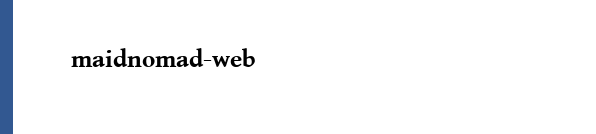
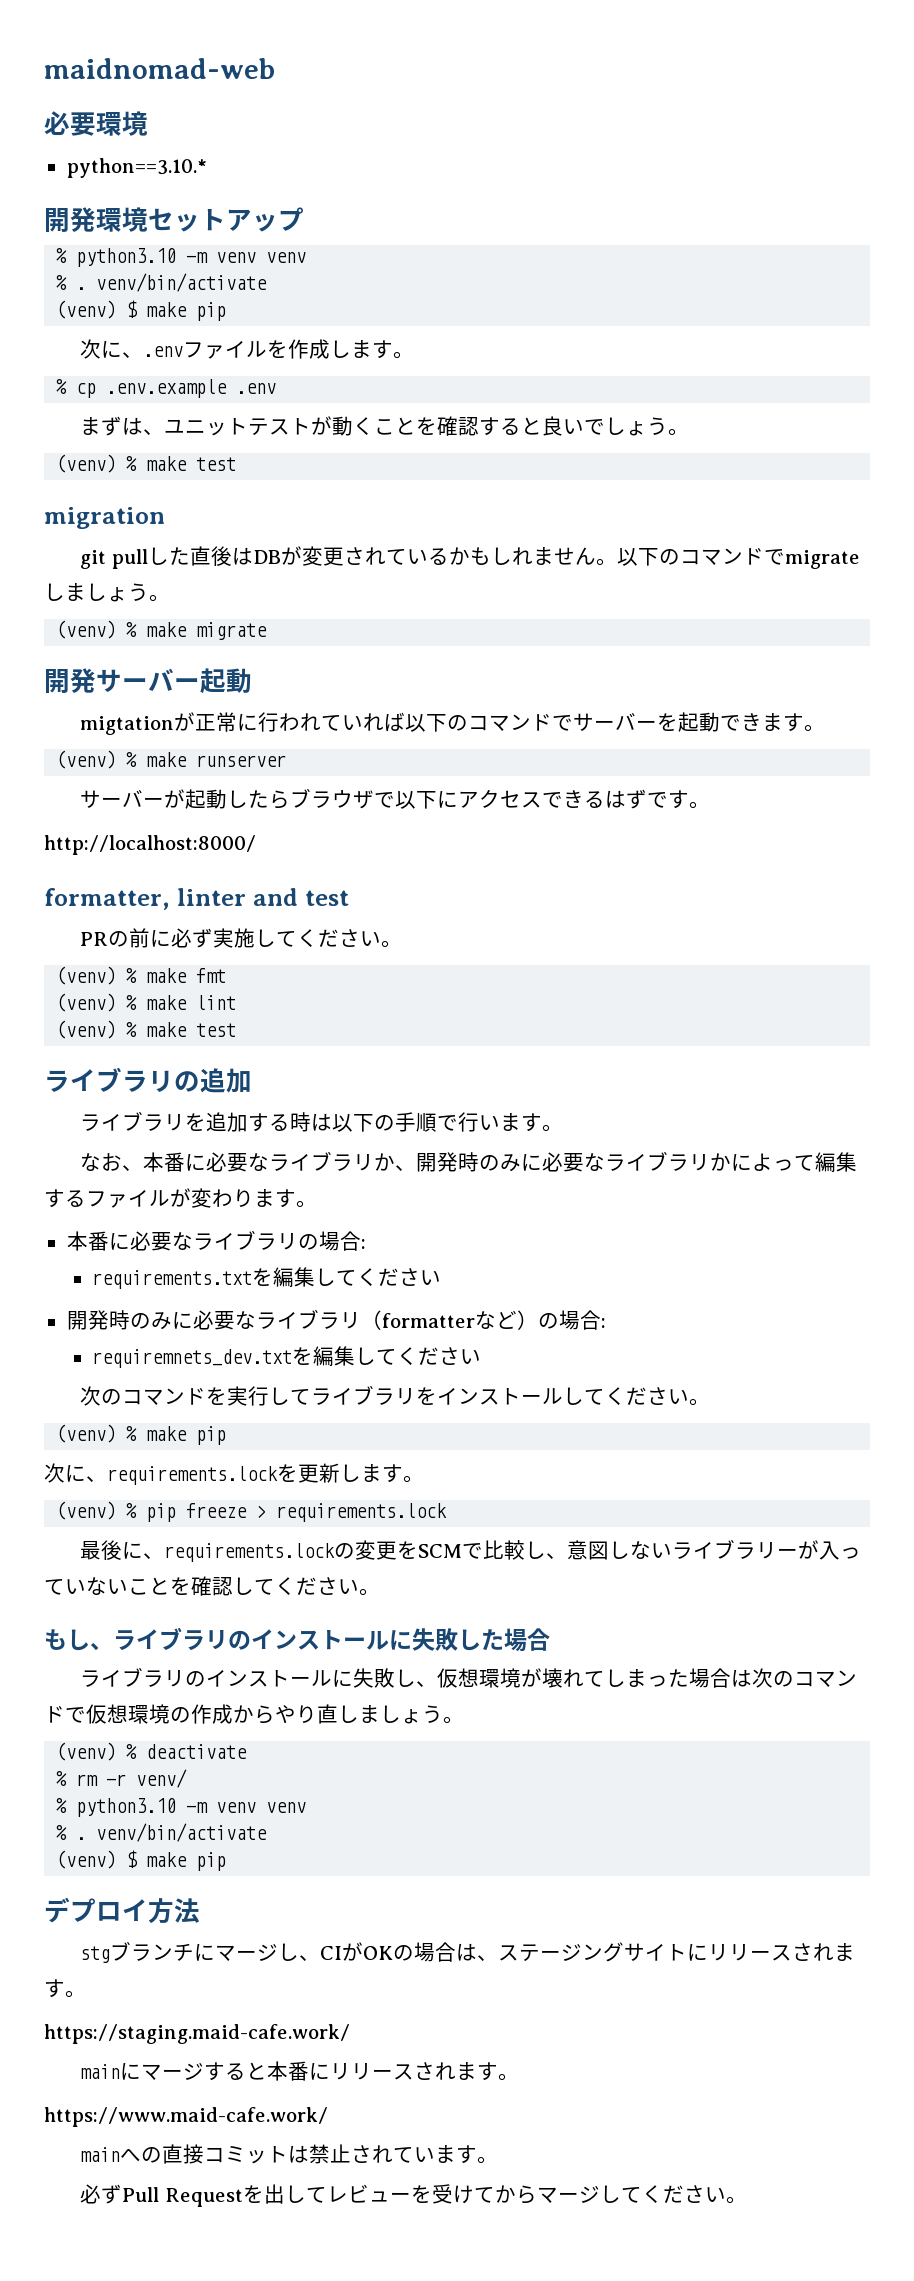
+ 必要環境
+ python==3.10.*
+ 開発環境セットアップ
+ % python3.10 -m venv venv
+ % . venv/bin/activate
+ (venv) $ make pip
+ 次に、.envファイルを作成します。
+ % cp .env.example .env
+ まずは、ユニットテストが動くことを確認すると良いでしょう。
+ (venv) % make test
+ migration
+ git pullした直後はDBが変更されているかもしれません。以下のコマンドでmigrateしましょう。
+ (venv) % make migrate
+ 開発サーバー起動
+ migtationが正常に行われていれば以下のコマンドでサーバーを起動できます。
+ (venv) % make runserver
+ サーバーが起動したらブラウザで以下にアクセスできるはずです。
+ http://localhost:8000/
+ formatter, linter and test
+ PRの前に必ず実施してください。
+ (venv) % make fmt
+ (venv) % make lint
+ (venv) % make test
+ ライブラリの追加
+ ライブラリを追加する時は以下の手順で行います。
+ なお、本番に必要なライブラリか、開発時のみに必要なライブラリかによって編集するファイルが変わります。
+ 本番に必要なライブラリの場合:
+ requirements.txtを編集してください
+ 開発時のみに必要なライブラリ（formatterなど）の場合:
+ requiremnets_dev.txtを編集してください
+ 次のコマンドを実行してライブラリをインストールしてください。
+ (venv) % make pip
+ 次に、requirements.lockを更新します。
+ (venv) % pip freeze > requirements.lock
+ 最後に、requirements.lockの変更をSCMで比較し、意図しないライブラリーが入っていないことを確認してください。
+ もし、ライブラリのインストールに失敗した場合
+ ライブラリのインストールに失敗し、仮想環境が壊れてしまった場合は次のコマンドで仮想環境の作成からやり直しましょう。
+ (venv) % deactivate
+ % rm -r venv/
+ % python3.10 -m venv venv
+ % . venv/bin/activate
+ (venv) $ make pip
+ デプロイ方法
+ stgブランチにマージし、CIがOKの場合は、ステージングサイトにリリースされます。
+ https://staging.maid-cafe.work/
+ mainにマージすると本番にリリースされます。
+ https://www.maid-cafe.work/
+ mainへの直接コミットは禁止されています。
+ 必ずPull Requestを出してレビューを受けてからマージしてください。

